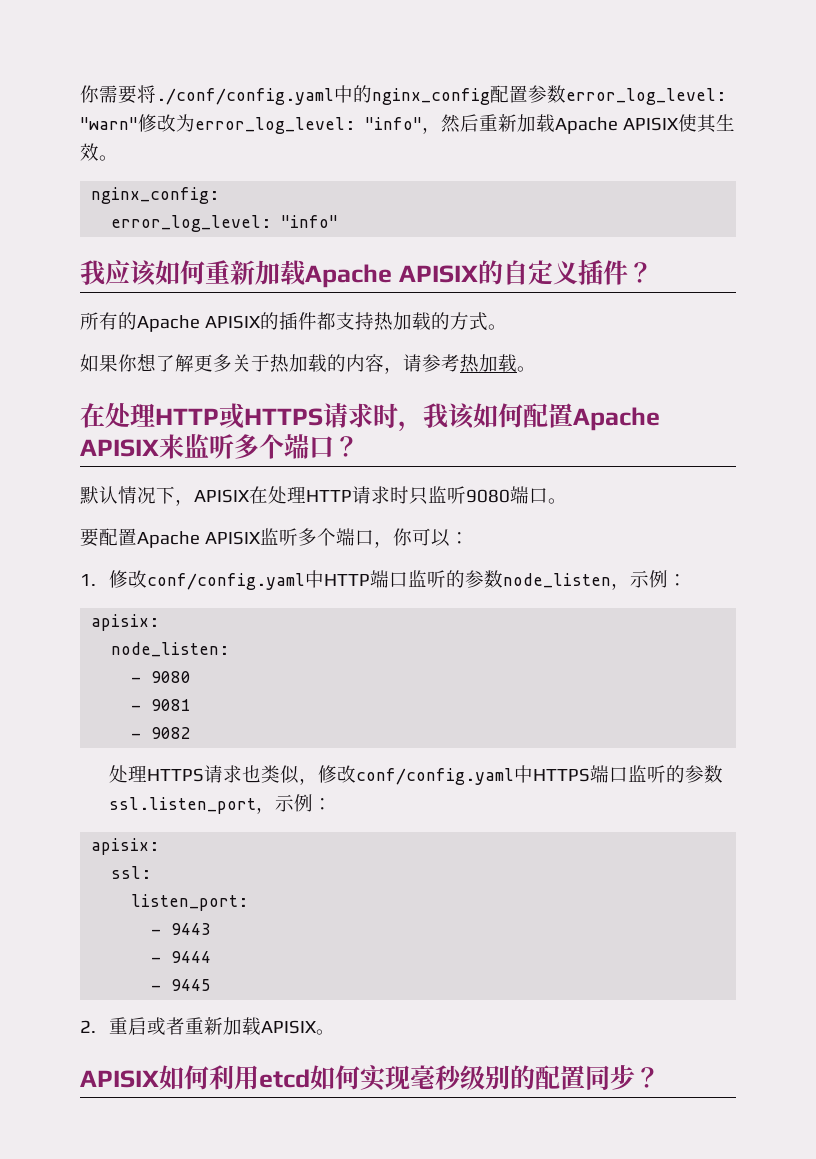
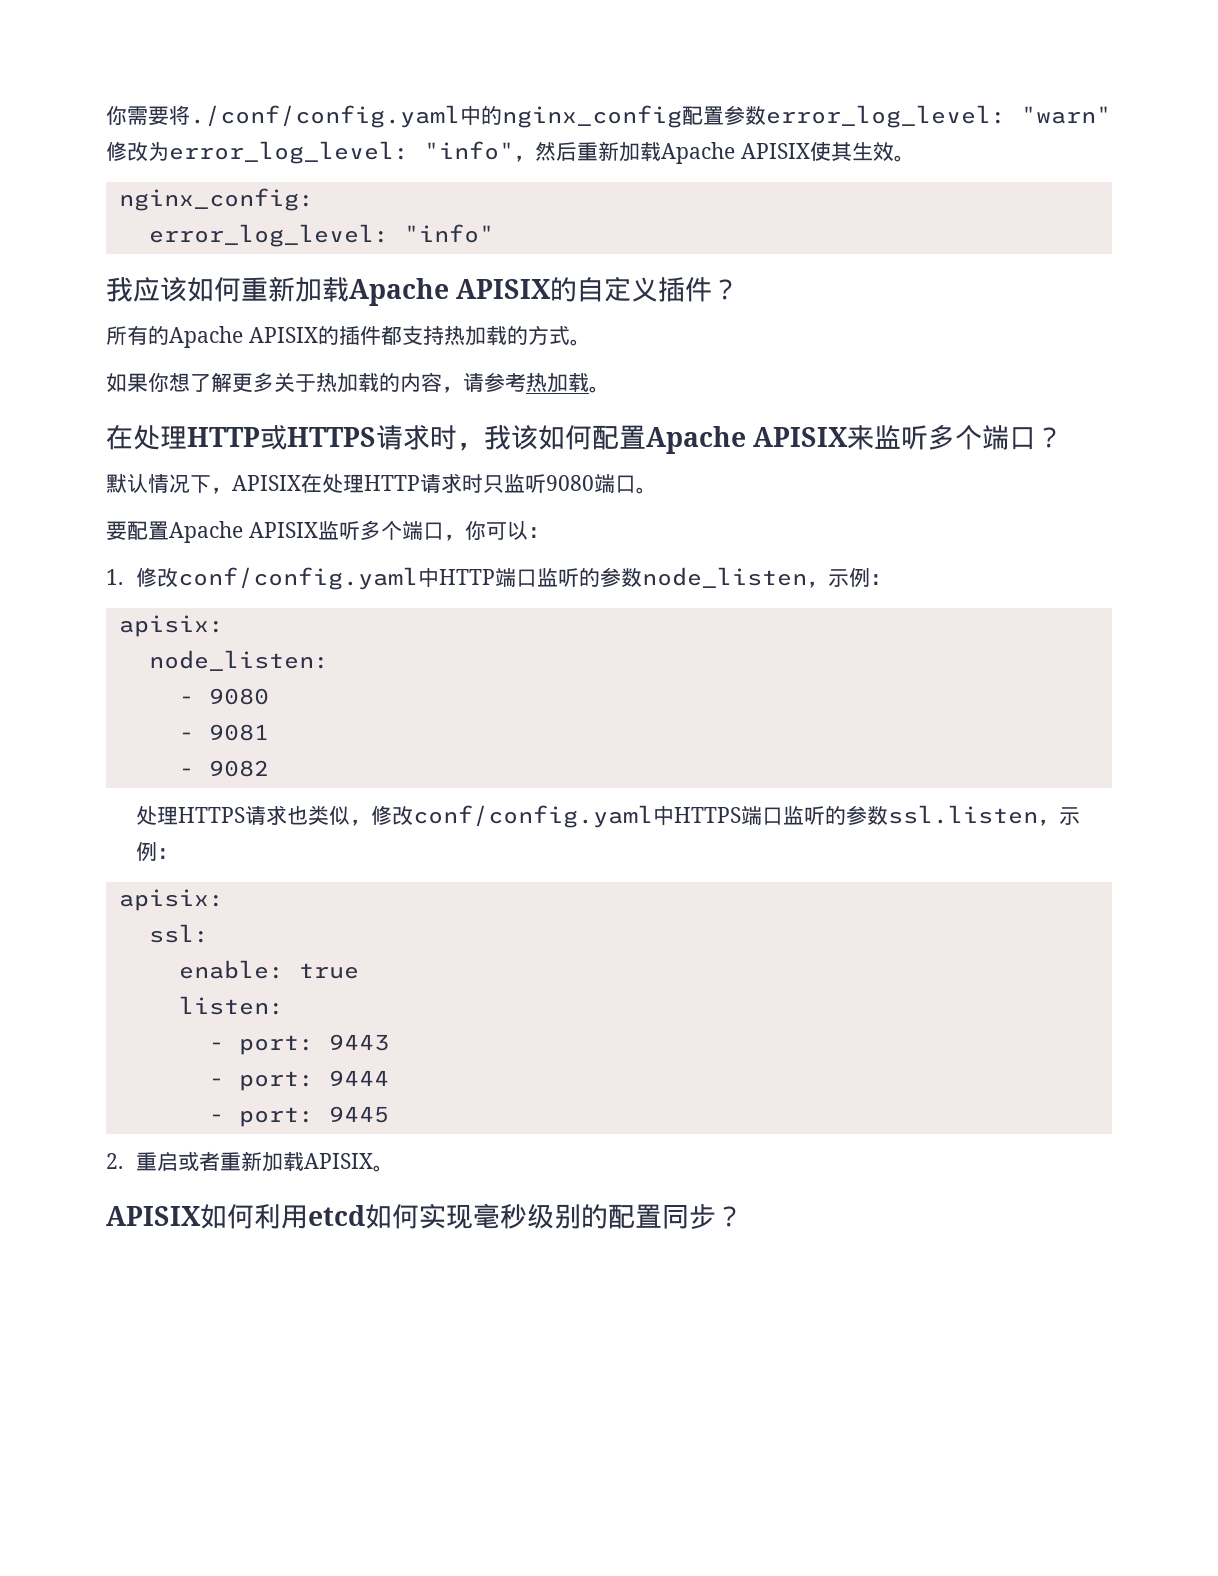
- 处理HTTPS请求也类似，修改conf/config.yaml中HTTPS端口监听的参数ssl.listen_port，示例：
+ 处理HTTPS请求也类似，修改conf/config.yaml中HTTPS端口监听的参数ssl.listen，示例：
- listen_port:
- - 9443
+ enable: true
+ listen:
+ - port: 9443
- - 9444
+ - port: 9444
- - 9445
+ - port: 9445

